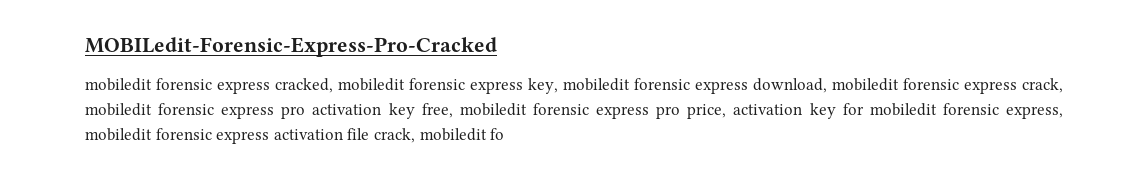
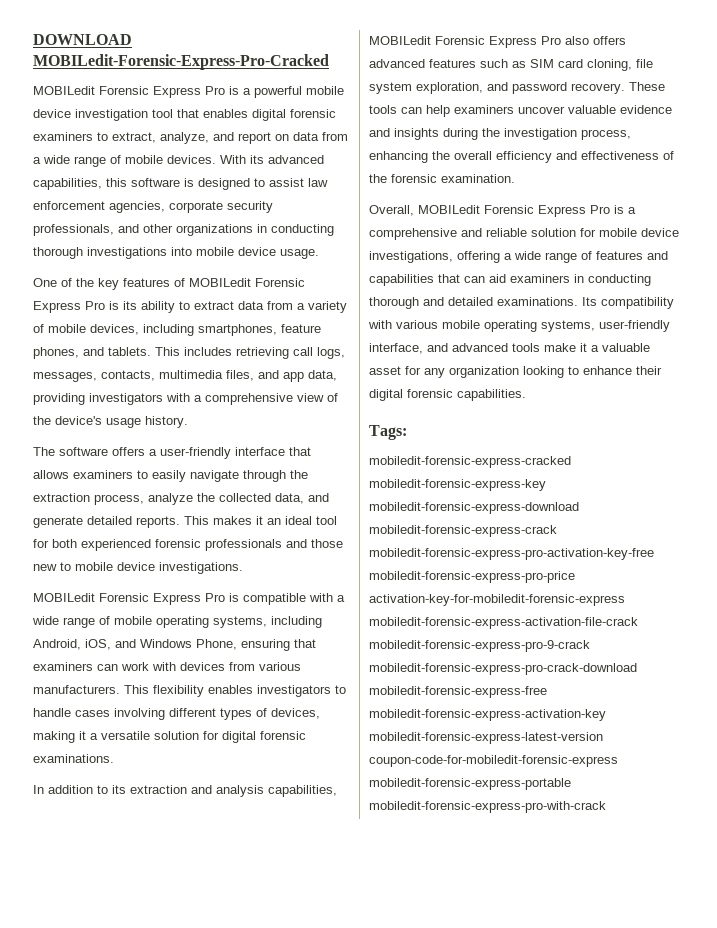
- MOBILedit-Forensic-Express-Pro-Cracked
+ DOWNLOAD MOBILedit-Forensic-Express-Pro-Cracked
- mobiledit forensic express cracked, mobiledit forensic express key, mobiledit forensic express download, mobiledit forensic express crack, mobiledit forensic express pro activation key free, mobiledit forensic express pro price, activation key for mobiledit forensic express, mobiledit forensic express activation file crack, mobiledit fo
+ MOBILedit Forensic Express Pro is a powerful mobile device investigation tool that enables digital forensic examiners to extract, analyze, and report on data from a wide range of mobile devices. With its advanced capabilities, this software is designed to assist law enforcement agencies, corporate security professionals, and other organizations in conducting thorough investigations into mobile device usage.
+ One of the key features of MOBILedit Forensic Express Pro is its ability to extract data from a variety of mobile devices, including smartphones, feature phones, and tablets. This includes retrieving call logs, messages, contacts, multimedia files, and app data, providing investigators with a comprehensive view of the device's usage history.
+ The software offers a user-friendly interface that allows examiners to easily navigate through the extraction process, analyze the collected data, and generate detailed reports. This makes it an ideal tool for both experienced forensic professionals and those new to mobile device investigations.
+ MOBILedit Forensic Express Pro is compatible with a wide range of mobile operating systems, including Android, iOS, and Windows Phone, ensuring that examiners can work with devices from various manufacturers. This flexibility enables investigators to handle cases involving different types of devices, making it a versatile solution for digital forensic examinations.
+ In addition to its extraction and analysis capabilities, MOBILedit Forensic Express Pro also offers advanced features such as SIM card cloning, file system exploration, and password recovery. These tools can help examiners uncover valuable evidence and insights during the investigation process, enhancing the overall efficiency and effectiveness of the forensic examination.
+ Overall, MOBILedit Forensic Express Pro is a comprehensive and reliable solution for mobile device investigations, offering a wide range of features and capabilities that can aid examiners in conducting thorough and detailed examinations. Its compatibility with various mobile operating systems, user-friendly interface, and advanced tools make it a valuable asset for any organization looking to enhance their digital forensic capabilities.
+ Tags:
+ mobiledit-forensic-express-cracked mobiledit-forensic-express-key mobiledit-forensic-express-download mobiledit-forensic-express-crack mobiledit-forensic-express-pro-activation-key-free mobiledit-forensic-express-pro-price activation-key-for-mobiledit-forensic-express mobiledit-forensic-express-activation-file-crack mobiledit-forensic-express-pro-9-crack mobiledit-forensic-express-pro-crack-download mobiledit-forensic-express-free mobiledit-forensic-express-activation-key mobiledit-forensic-express-latest-version coupon-code-for-mobiledit-forensic-express mobiledit-forensic-express-portable mobiledit-forensic-express-pro-with-crack

